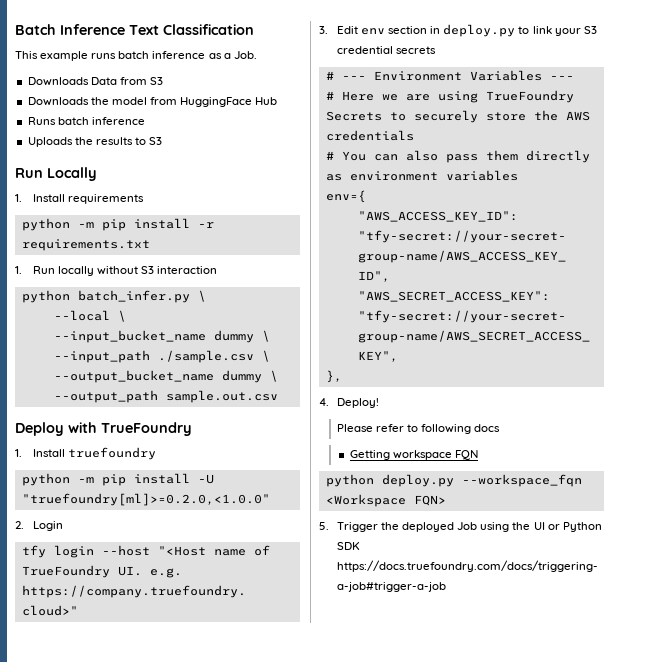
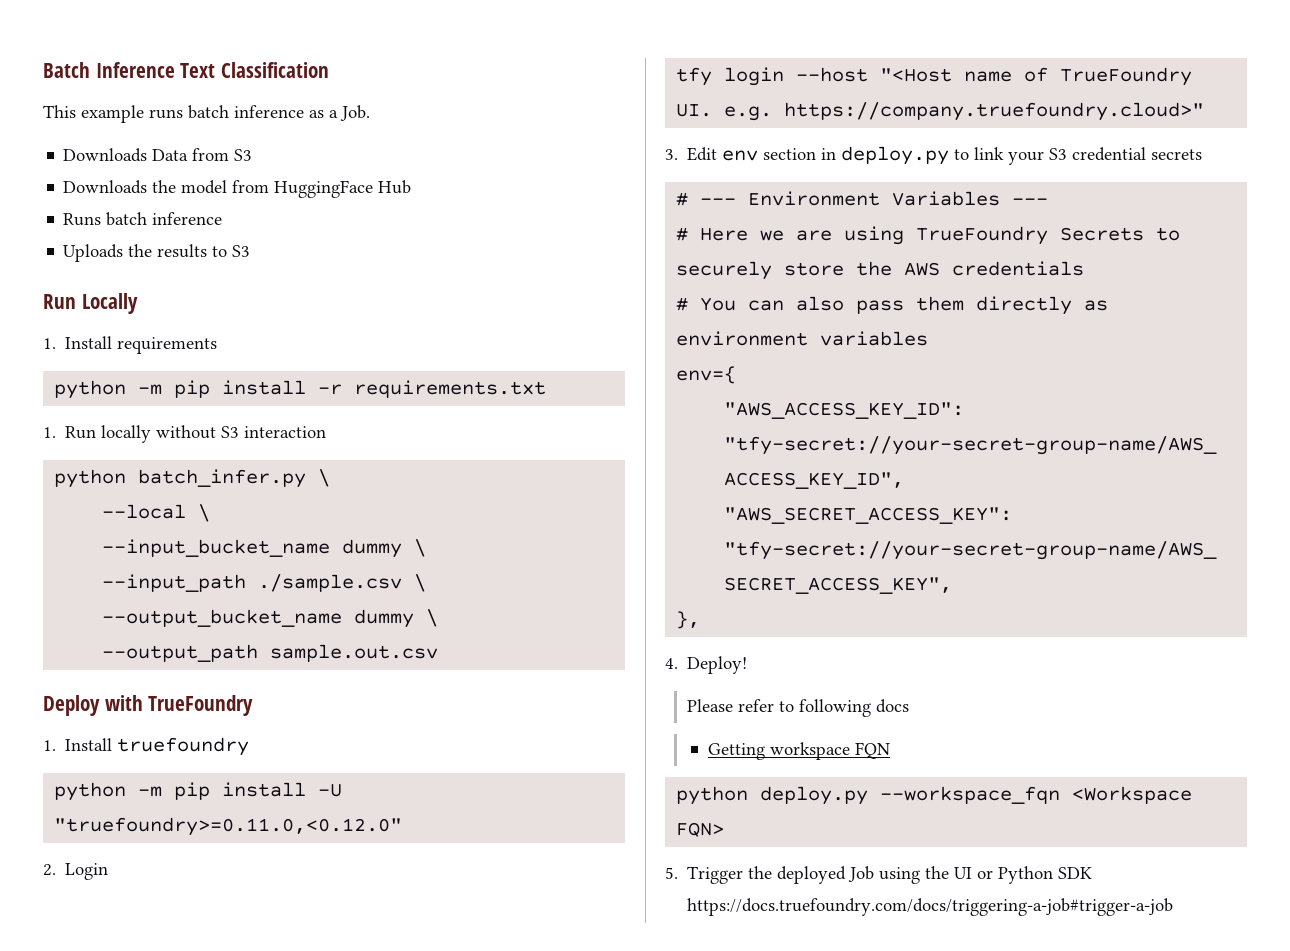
- python -m pip install -U "truefoundry[ml]>=0.2.0,<1.0.0"
+ python -m pip install -U "truefoundry>=0.11.0,<0.12.0"

